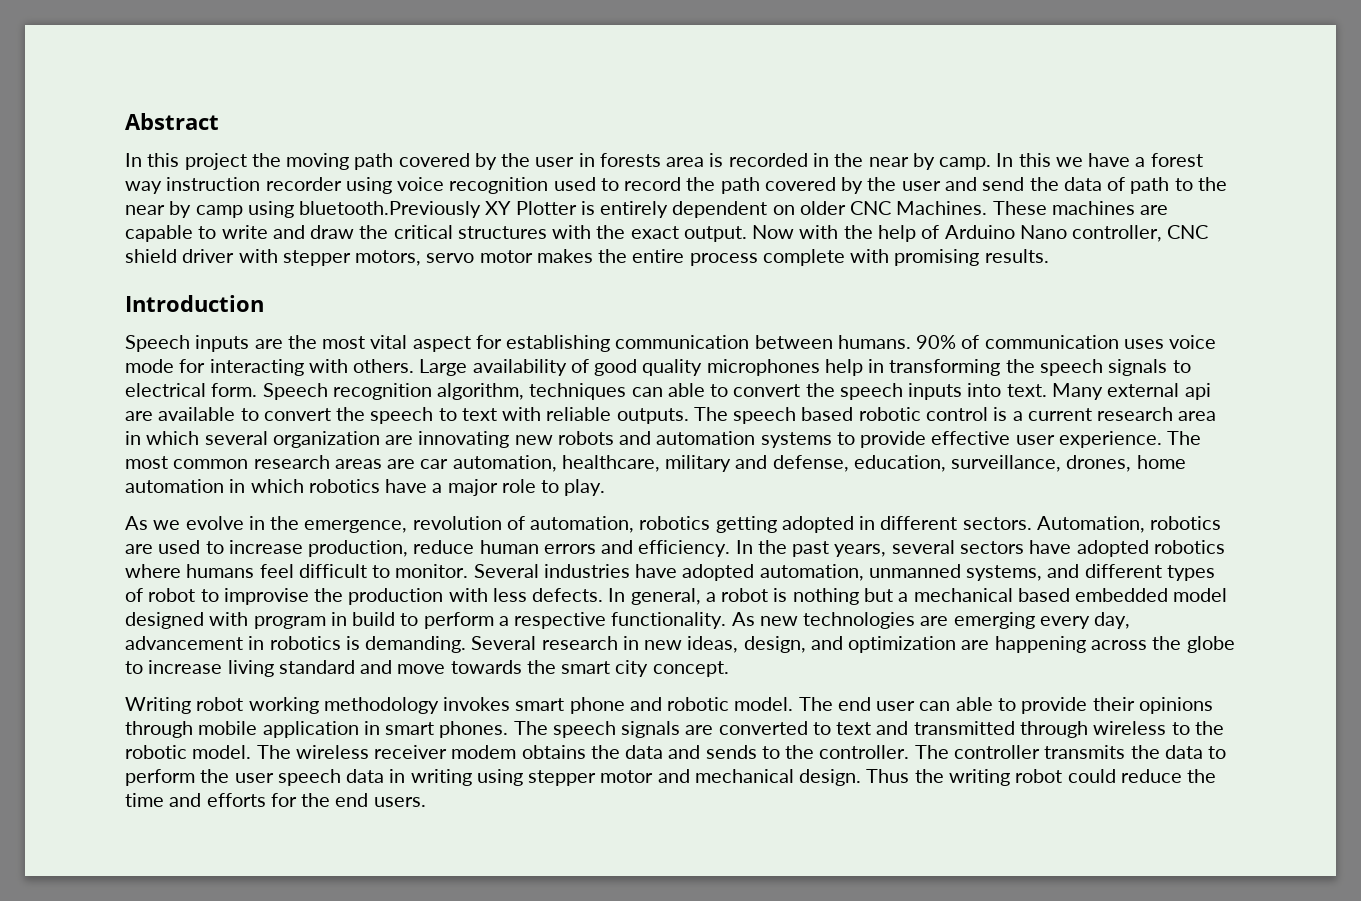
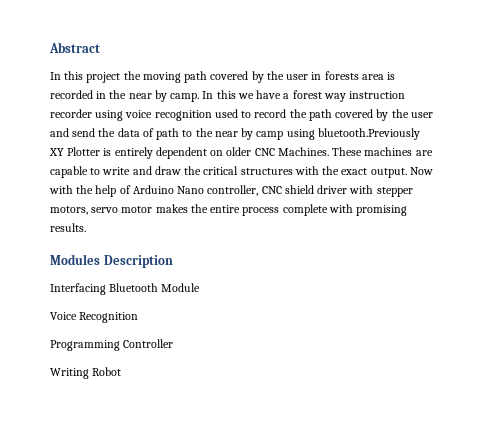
- Introduction
- Speech inputs are the most vital aspect for establishing communication between humans. 90% of communication uses voice mode for interacting with others. Large availability of good quality microphones help in transforming the speech signals to electrical form. Speech recognition algorithm, techniques can able to convert the speech inputs into text. Many external api are available to convert the speech to text with reliable outputs. The speech based robotic control is a current research area in which several organization are innovating new robots and automation systems to provide effective user experience. The most common research areas are car automation, healthcare, military and defense, education, surveillance, drones, home automation in which robotics have a major role to play.
- As we evolve in the emergence, revolution of automation, robotics getting adopted in different sectors. Automation, robotics are used to increase production, reduce human errors and efficiency. In the past years, several sectors have adopted robotics where humans feel difficult to monitor. Several industries have adopted automation, unmanned systems, and different types of robot to improvise the production with less defects. In general, a robot is nothing but a mechanical based embedded model designed with program in build to perform a respective functionality. As new technologies are emerging every day, advancement in robotics is demanding. Several research in new ideas, design, and optimization are happening across the globe to increase living standard and move towards the smart city concept.
- Writing robot working methodology invokes smart phone and robotic model. The end user can able to provide their opinions through mobile application in smart phones. The speech signals are converted to text and transmitted through wireless to the robotic model. The wireless receiver modem obtains the data and sends to the controller. The controller transmits the data to perform the user speech data in writing using stepper motor and mechanical design. Thus the writing robot could reduce the time and efforts for the end users.
+ Modules Description
+ Interfacing Bluetooth Module
+ Voice Recognition
+ Programming Controller
+ Writing Robot

